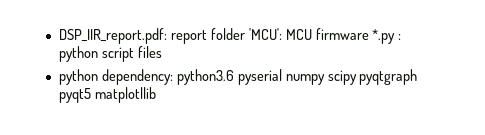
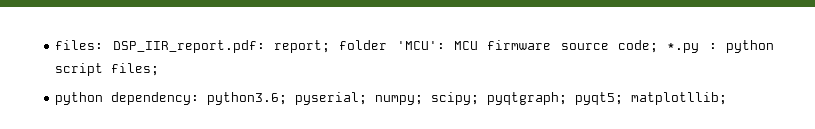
- DSP_IIR_report.pdf: report folder 'MCU': MCU firmware *.py : python script files
+ files: DSP_IIR_report.pdf: report; folder 'MCU': MCU firmware source code; *.py : python script files;
- python dependency: python3.6 pyserial numpy scipy pyqtgraph pyqt5 matplotllib
+ python dependency: python3.6; pyserial; numpy; scipy; pyqtgraph; pyqt5; matplotllib;

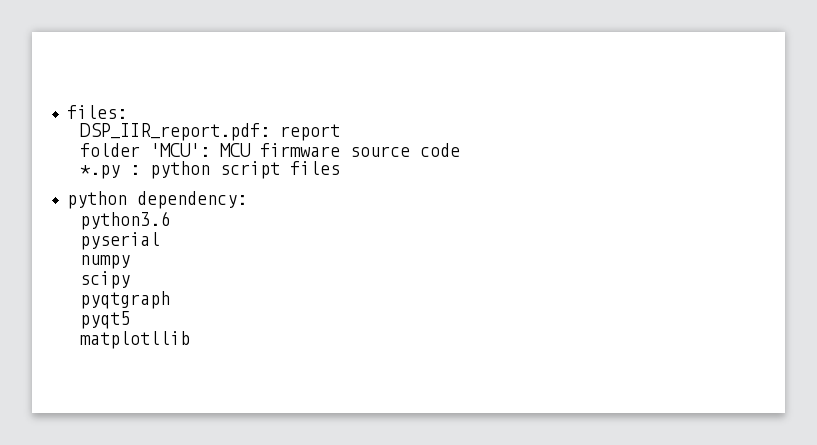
- files: DSP_IIR_report.pdf: report; folder 'MCU': MCU firmware source code; *.py : python script files;
+ files:
+ DSP_IIR_report.pdf: report
+ folder 'MCU': MCU firmware source code
+ *.py : python script files
- python dependency: python3.6; pyserial; numpy; scipy; pyqtgraph; pyqt5; matplotllib;
+ python dependency:
+ python3.6
+ pyserial
+ numpy
+ scipy
+ pyqtgraph
+ pyqt5
+ matplotllib

